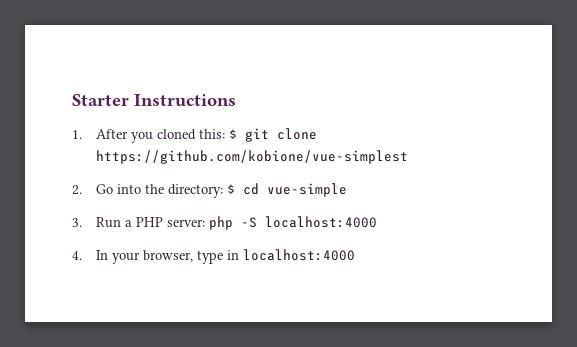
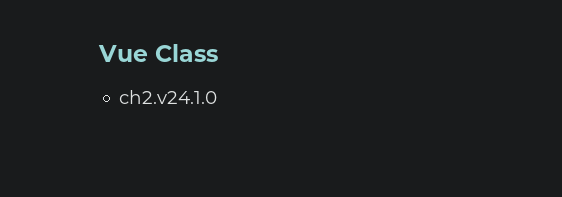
- Starter Instructions
- 1. After you cloned this: $ git clone https://github.com/kobione/vue-simplest
- 2. Go into the directory: $ cd vue-simple
- 3. Run a PHP server: php -S localhost:4000
- 4. In your browser, type in localhost:4000
+ Vue Class
+ ch2.v24.1.0

